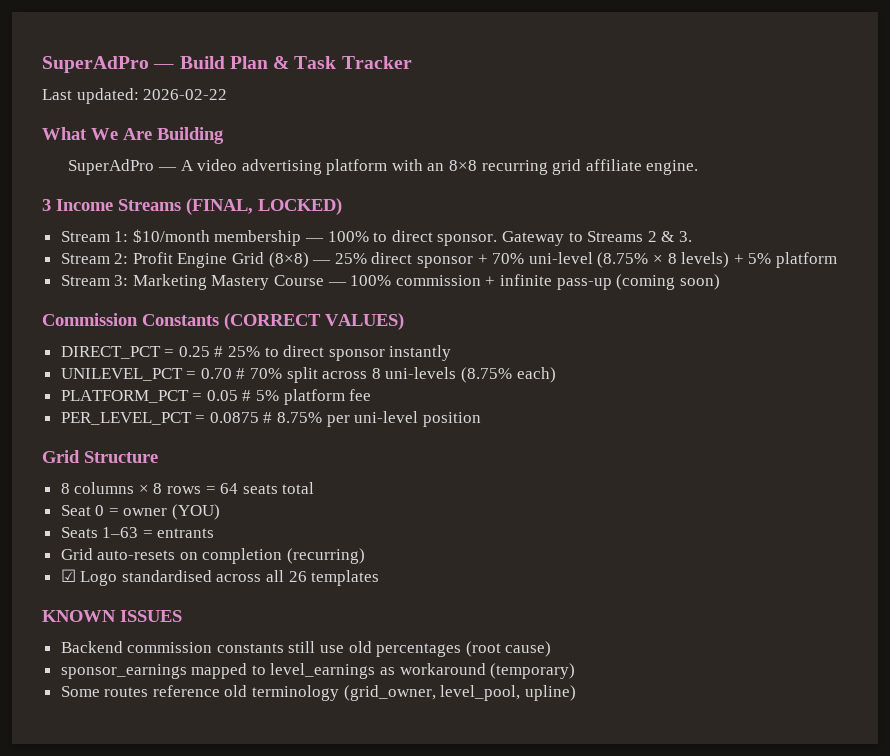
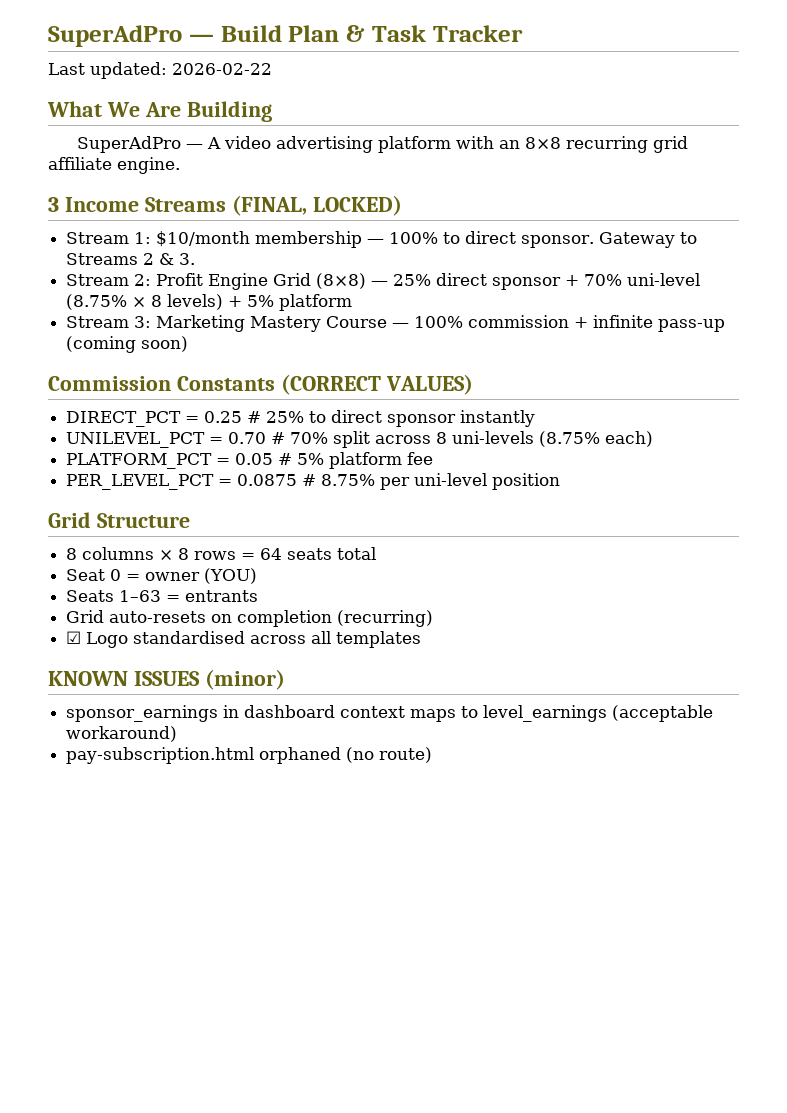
- ☑ Logo standardised across all 26 templates
+ ☑ Logo standardised across all templates
- KNOWN ISSUES
- Backend commission constants still use old percentages (root cause)
- sponsor_earnings mapped to level_earnings as workaround (temporary)
- Some routes reference old terminology (grid_owner, level_pool, upline)
+ KNOWN ISSUES (minor)
+ sponsor_earnings in dashboard context maps to level_earnings (acceptable workaround)
+ pay-subscription.html orphaned (no route)

